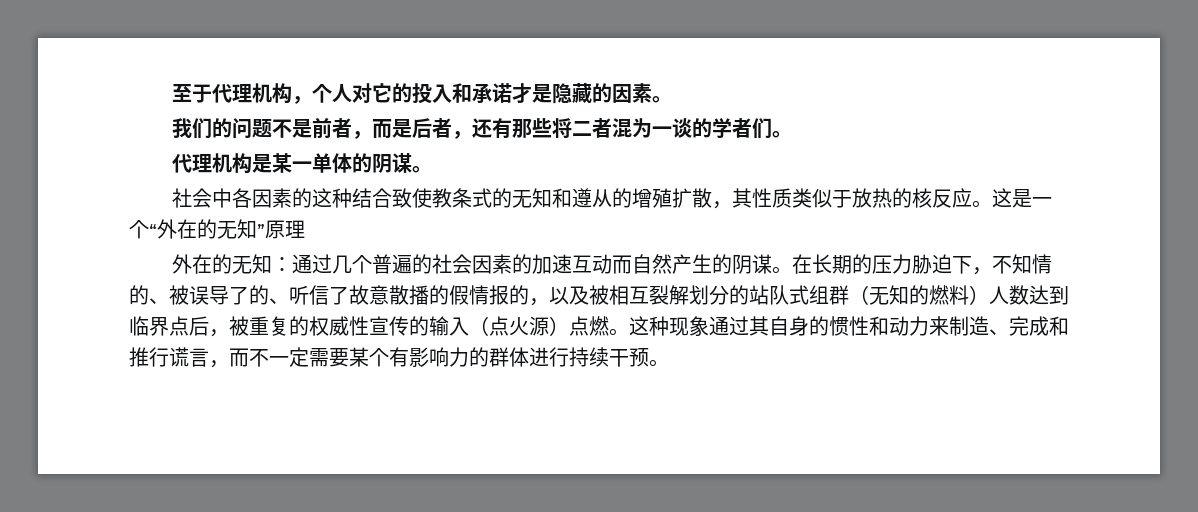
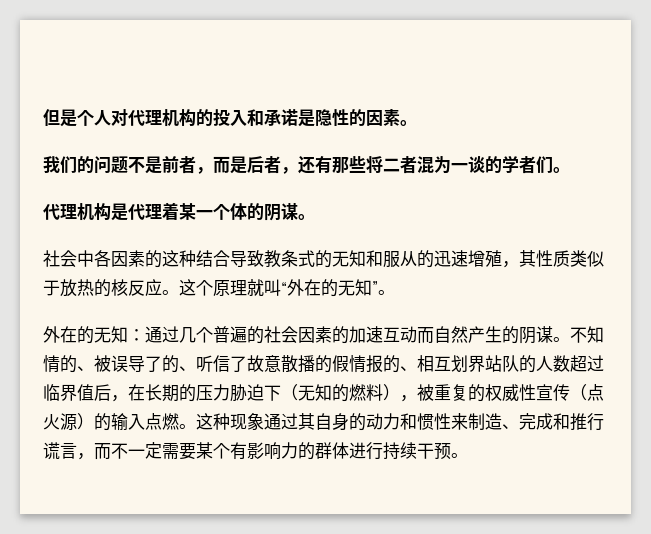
- 至于代理机构，个人对它的投入和承诺才是隐藏的因素。
+ 但是个人对代理机构的投入和承诺是隐性的因素。
- 代理机构是某一单体的阴谋。
+ 代理机构是代理着某一个体的阴谋。
- 社会中各因素的这种结合致使教条式的无知和遵从的增殖扩散，其性质类似于放热的核反应。
+ 社会中各因素的这种结合导致教条式的无知和服从的迅速增殖，其性质类似于放热的核反应。
- 这是一个“外在的无知”原理
+ 这个原理就叫“外在的无知”。
- 在长期的压力胁迫下，不知情的、被误导了的、听信了故意散播的假情报的，以及被相互裂解划分的站队式组群（无知的燃料）人数达到临界点后，被重复的权威性宣传的输入（点火源）点燃。
+ 不知情的、被误导了的、听信了故意散播的假情报的、相互划界站队的人数超过临界值后，在长期的压力胁迫下（无知的燃料），被重复的权威性宣传（点火源）的输入点燃。
- 这种现象通过其自身的惯性和动力来制造、完成和推行谎言，而不一定需要某个有影响力的群体进行持续干预。
+ 这种现象通过其自身的动力和惯性来制造、完成和推行谎言，而不一定需要某个有影响力的群体进行持续干预。

